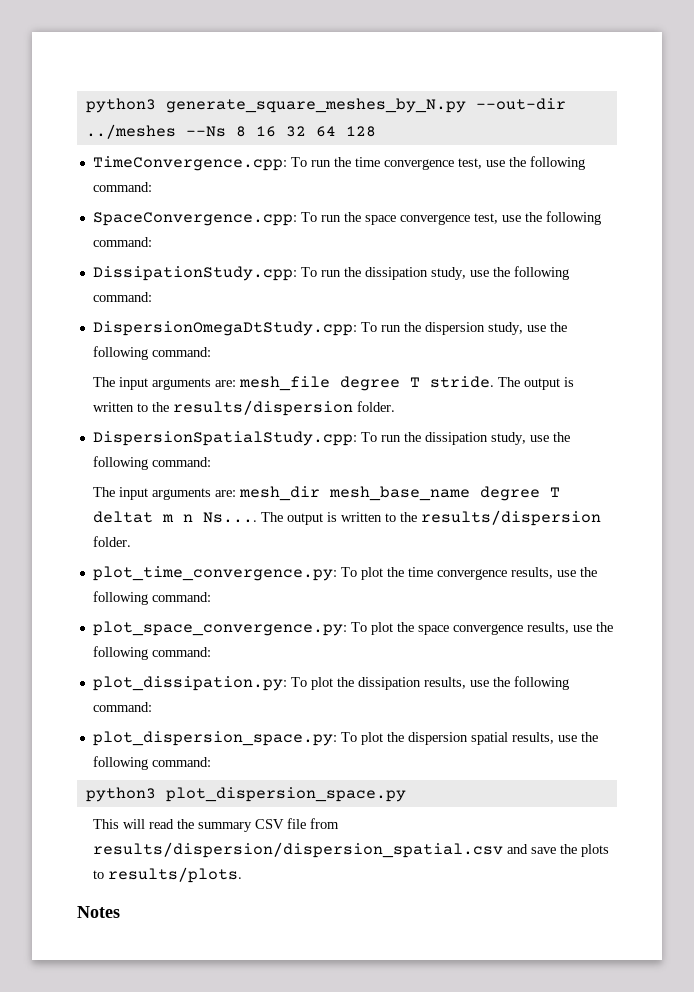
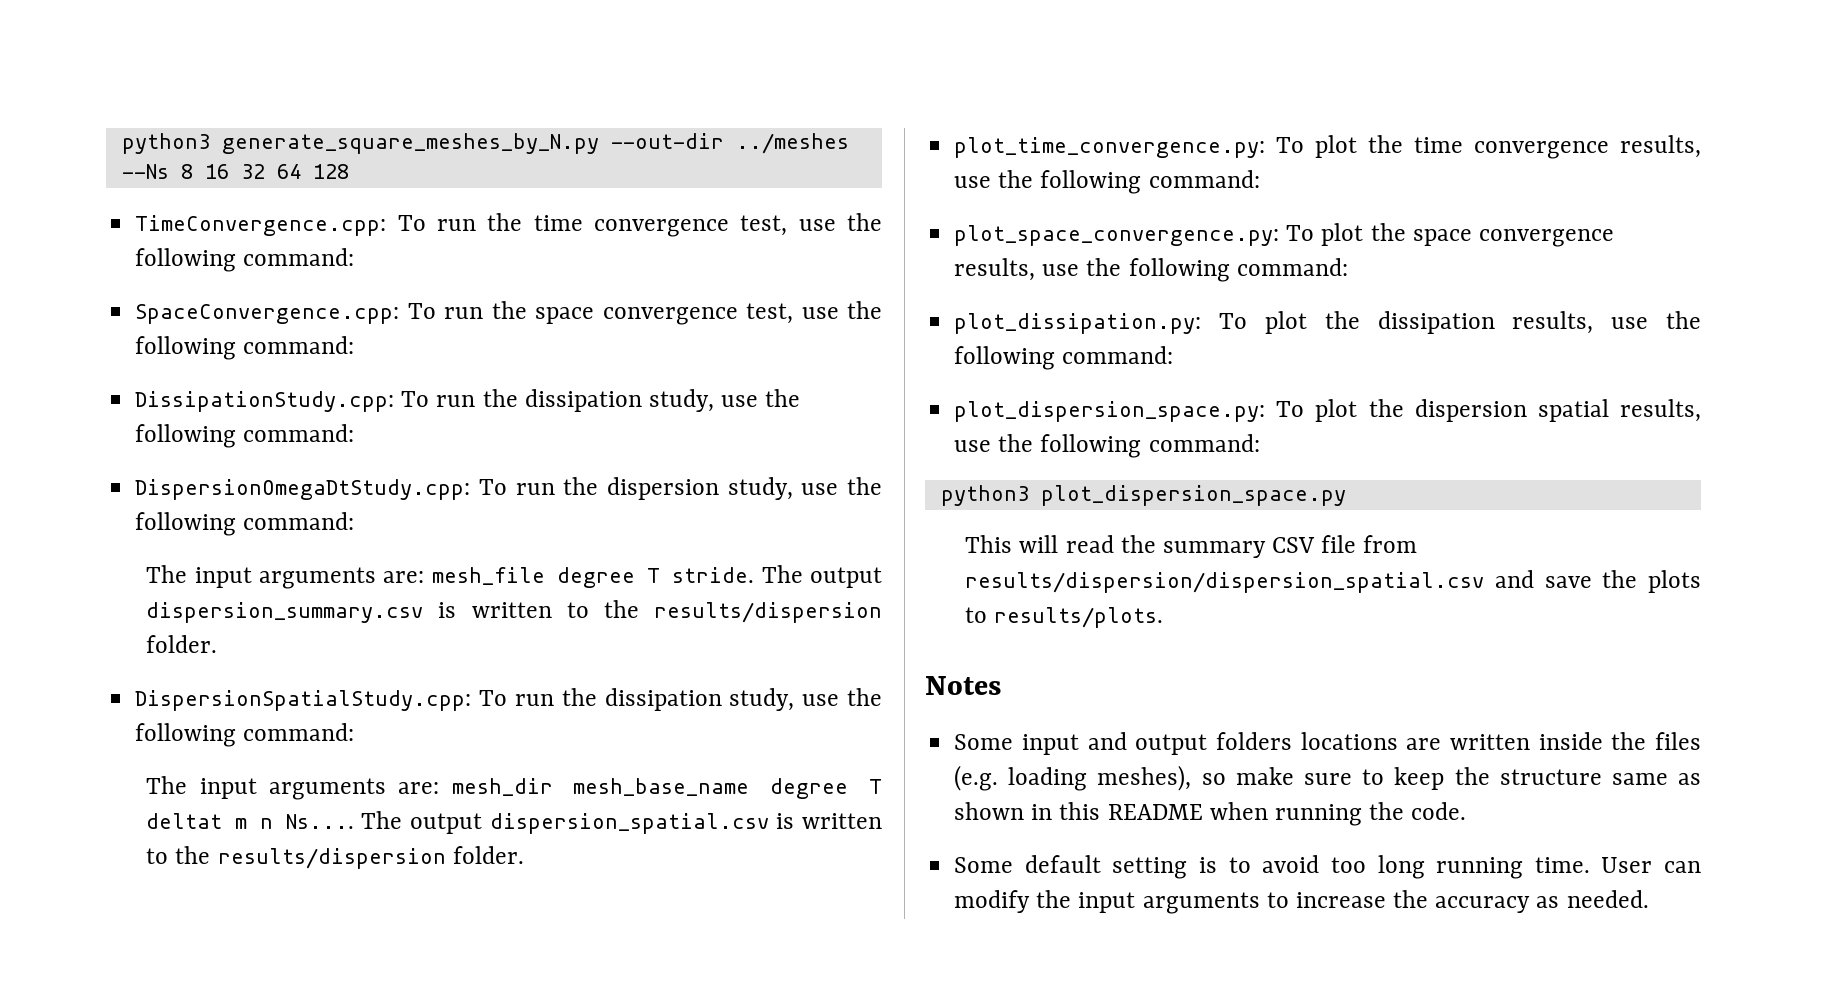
- The input arguments are: mesh_file degree T stride. The output is written to the results/dispersion folder.
+ The input arguments are: mesh_file degree T stride. The output dispersion_summary.csv is written to the results/dispersion folder.
- The input arguments are: mesh_dir mesh_base_name degree T deltat m n Ns.... The output is written to the results/dispersion folder.
+ The input arguments are: mesh_dir mesh_base_name degree T deltat m n Ns.... The output dispersion_spatial.csv is written to the results/dispersion folder.
+ Some input and output folders locations are written inside the files (e.g. loading meshes), so make sure to keep the structure same as shown in this README when running the code.
+ Some default setting is to avoid too long running time. User can modify the input arguments to increase the accuracy as needed.

